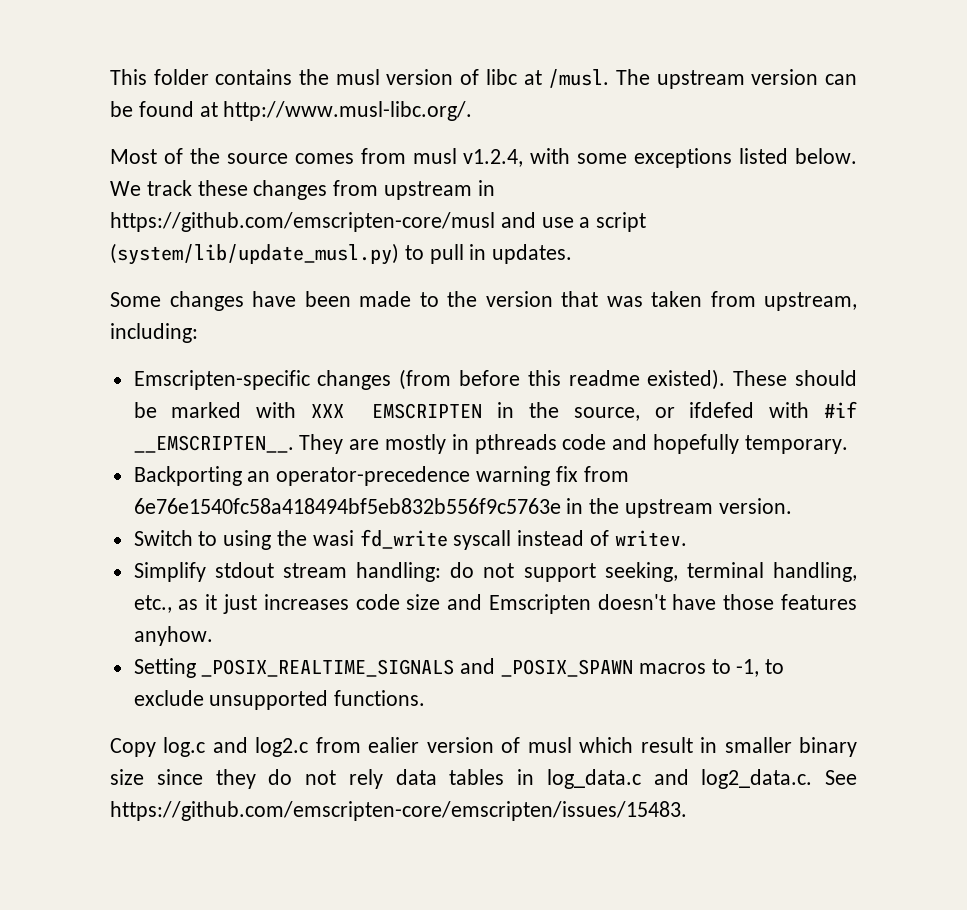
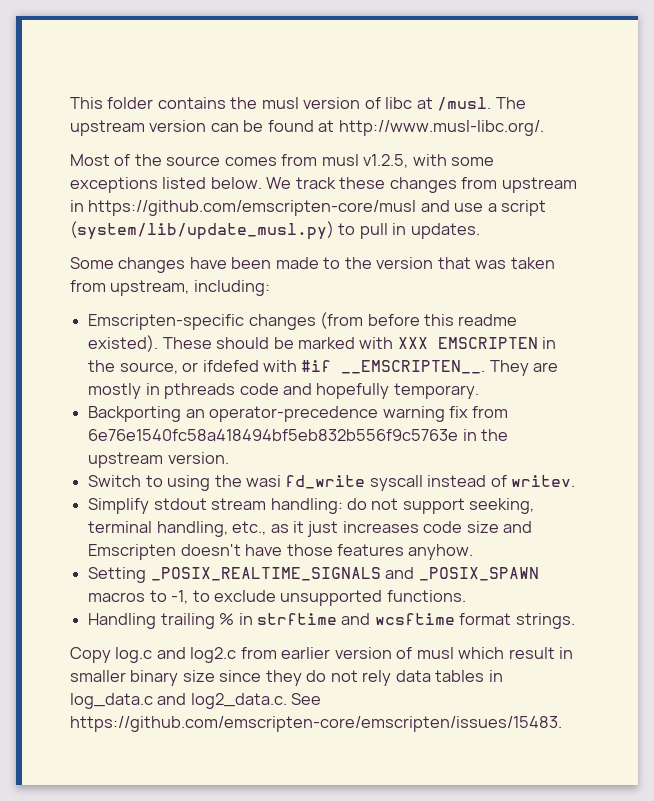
- Most of the source comes from musl v1.2.4, with some exceptions listed below.
+ Most of the source comes from musl v1.2.5, with some exceptions listed below.
+ Handling trailing % in strftime and wcsftime format strings.
- Copy log.c and log2.c from ealier version of musl which result in smaller binary size since they do not rely data tables in log_data.c and log2_data.c. See https://github.com/emscripten-core/emscripten/issues/15483.
+ Copy log.c and log2.c from earlier version of musl which result in smaller binary size since they do not rely data tables in log_data.c and log2_data.c. See https://github.com/emscripten-core/emscripten/issues/15483.

